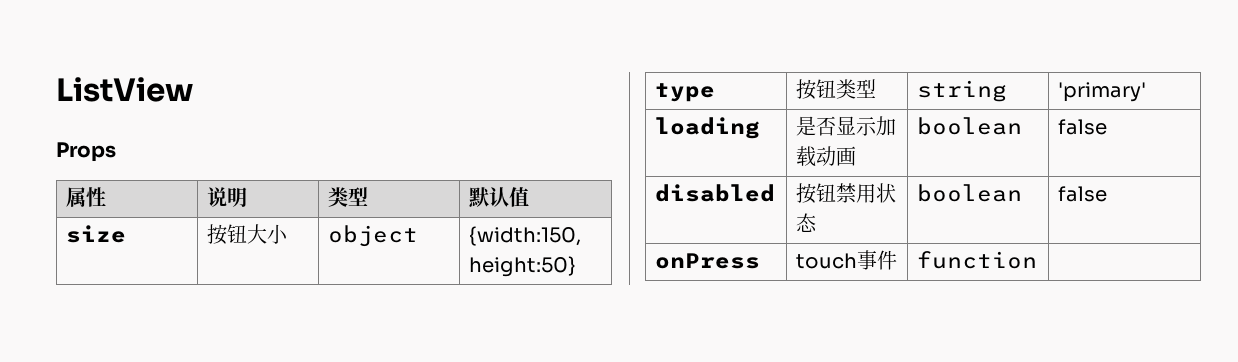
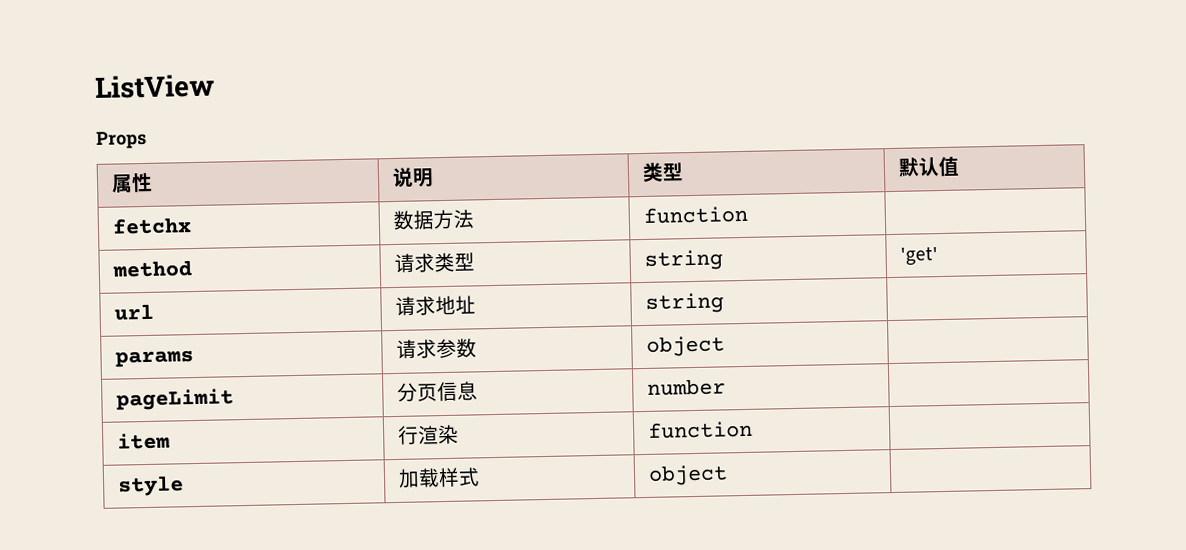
- size | 按钮大小 | object | {width:150, height:50}
- type | 按钮类型 | string | 'primary'
- loading | 是否显示加载动画 | boolean | false
- disabled | 按钮禁用状态 | boolean | false
- onPress | touch事件 | function |
+ fetchx | 数据方法 | function |
+ method | 请求类型 | string | 'get'
+ url | 请求地址 | string |
+ params | 请求参数 | object |
+ pageLimit | 分页信息 | number |
+ item | 行渲染 | function |
+ style | 加载样式 | object |

